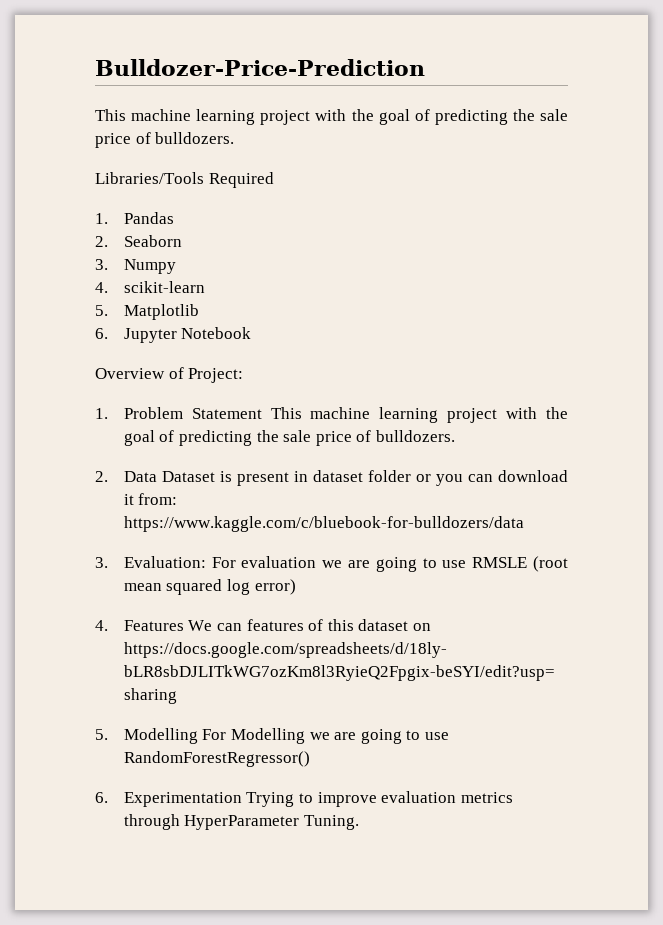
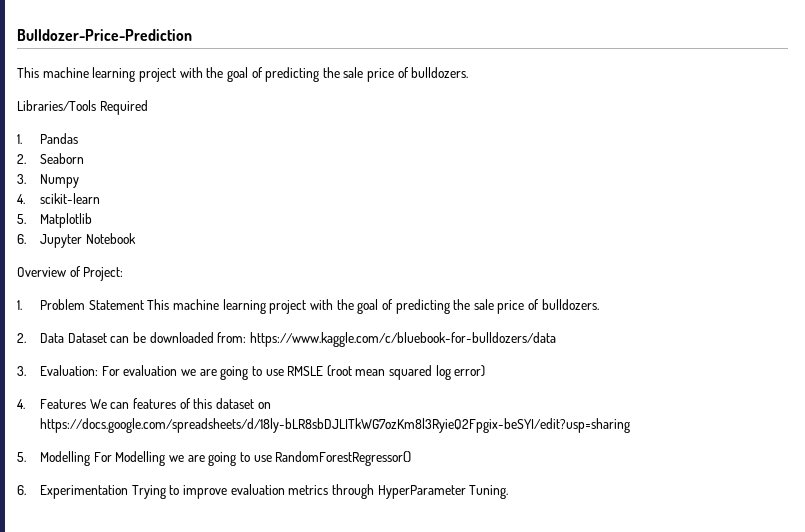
- 2. Data Dataset is present in dataset folder or you can download it from: https://www.kaggle.com/c/bluebook-for-bulldozers/data
+ 2. Data Dataset can be downloaded from: https://www.kaggle.com/c/bluebook-for-bulldozers/data

